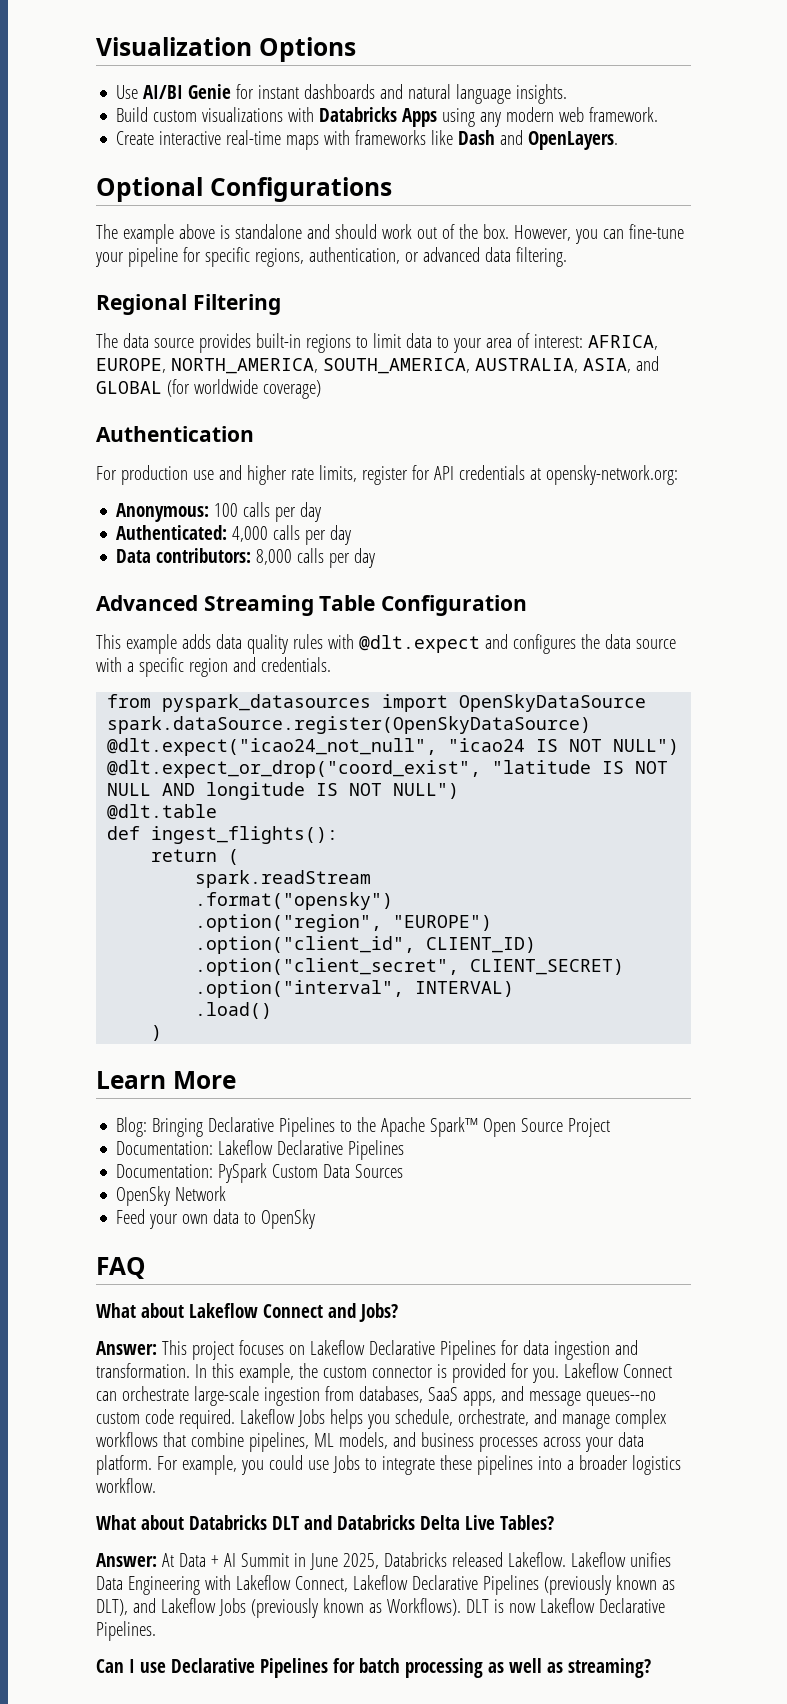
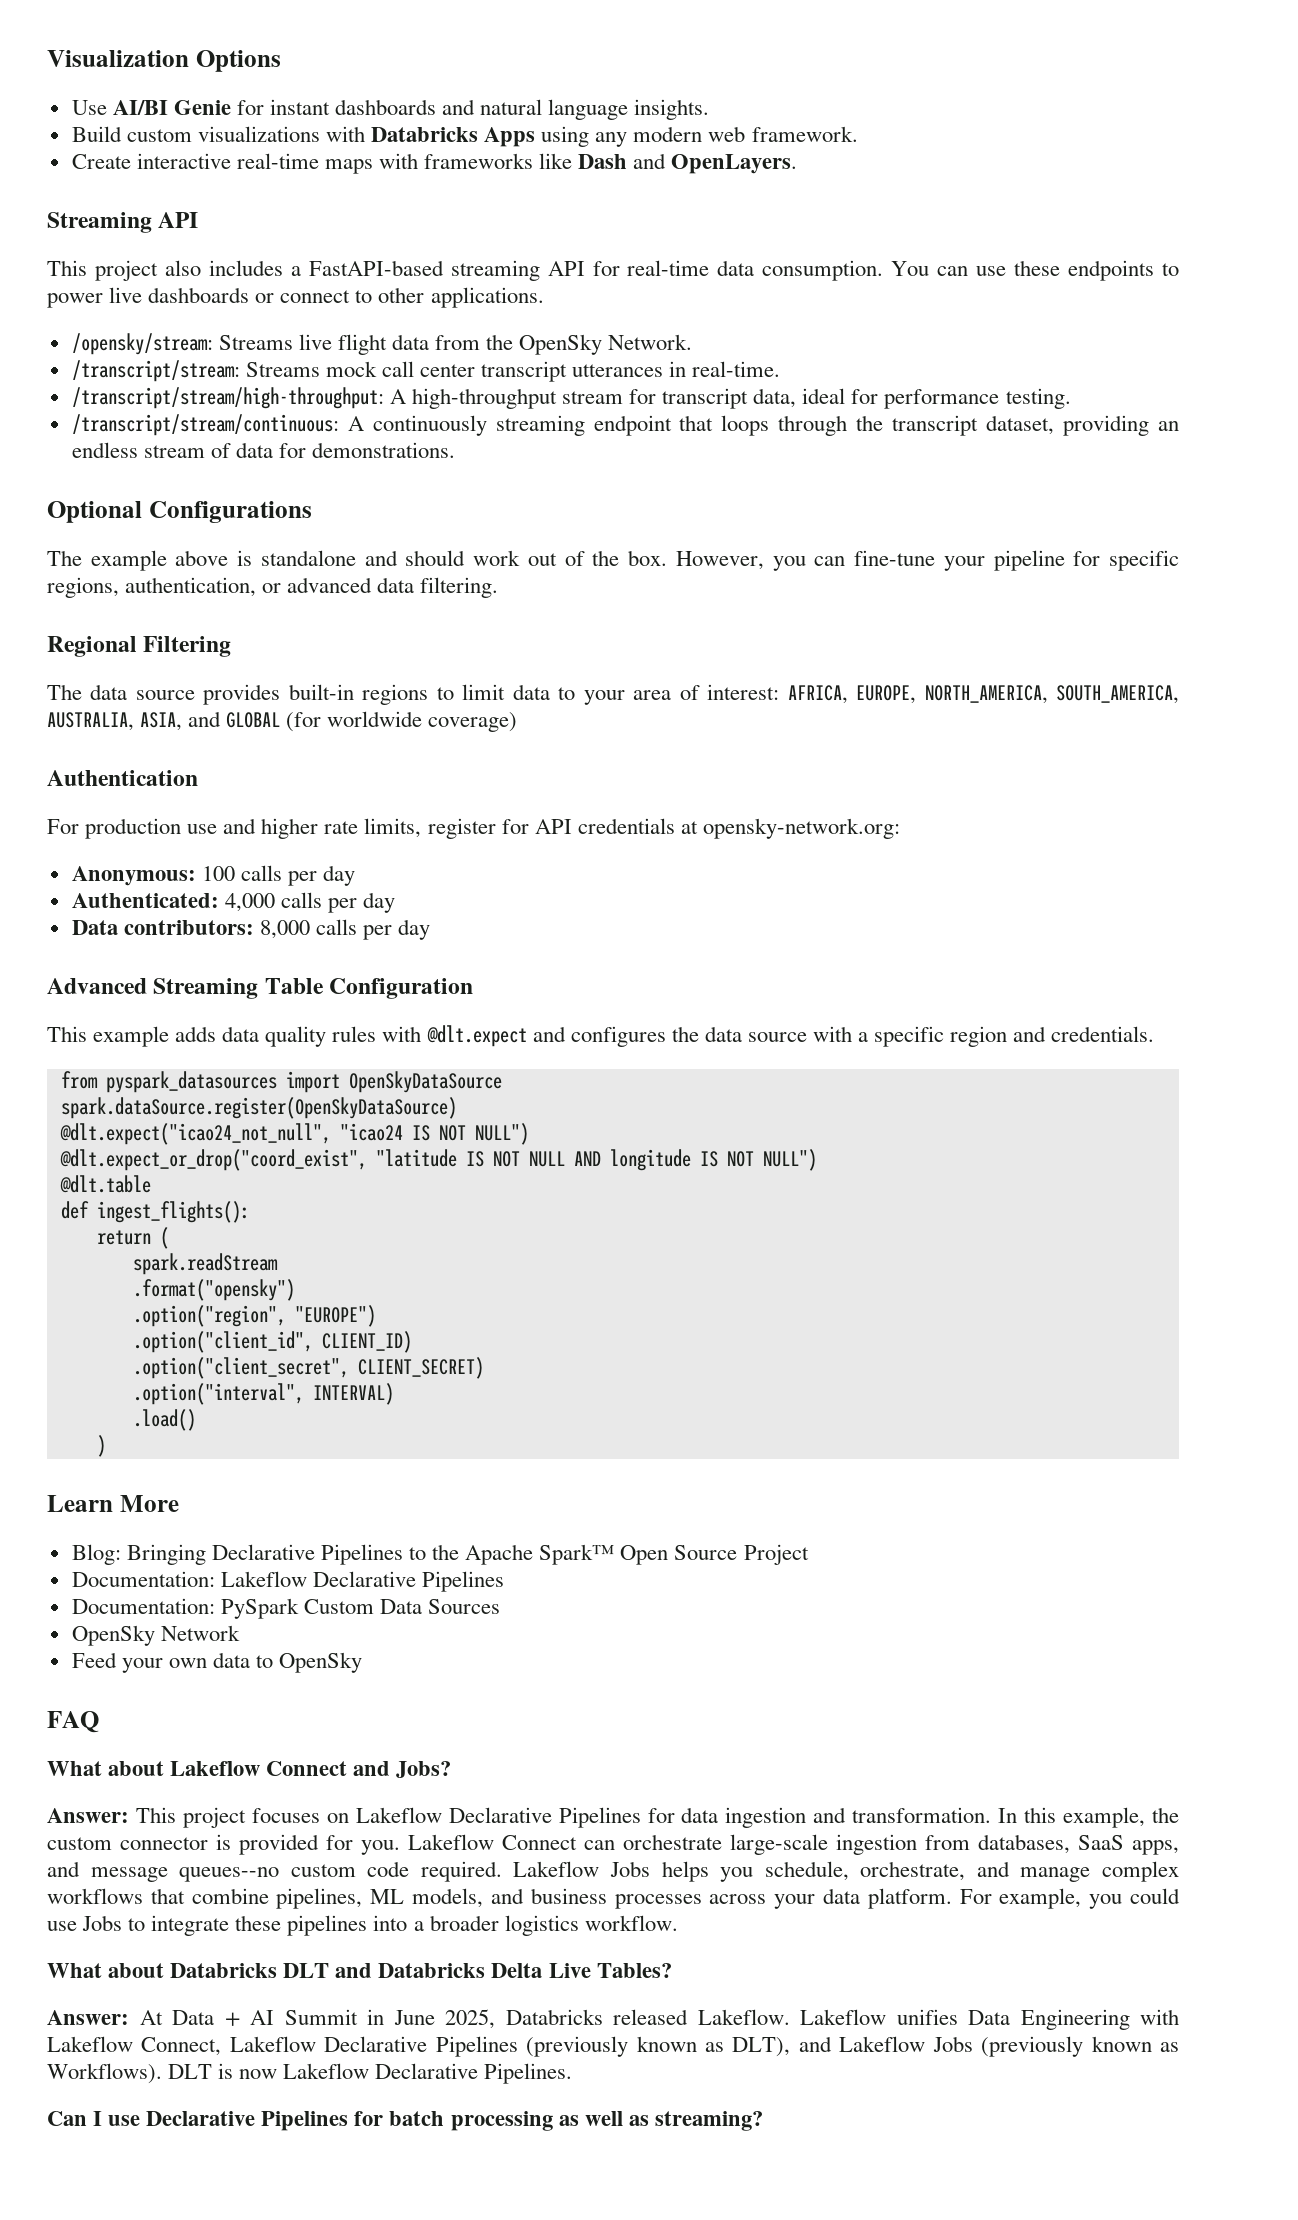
+ Streaming API
+ This project also includes a FastAPI-based streaming API for real-time data consumption. You can use these endpoints to power live dashboards or connect to other applications.
+ /opensky/stream: Streams live flight data from the OpenSky Network.
+ /transcript/stream: Streams mock call center transcript utterances in real-time.
+ /transcript/stream/high-throughput: A high-throughput stream for transcript data, ideal for performance testing.
+ /transcript/stream/continuous: A continuously streaming endpoint that loops through the transcript dataset, providing an endless stream of data for demonstrations.

